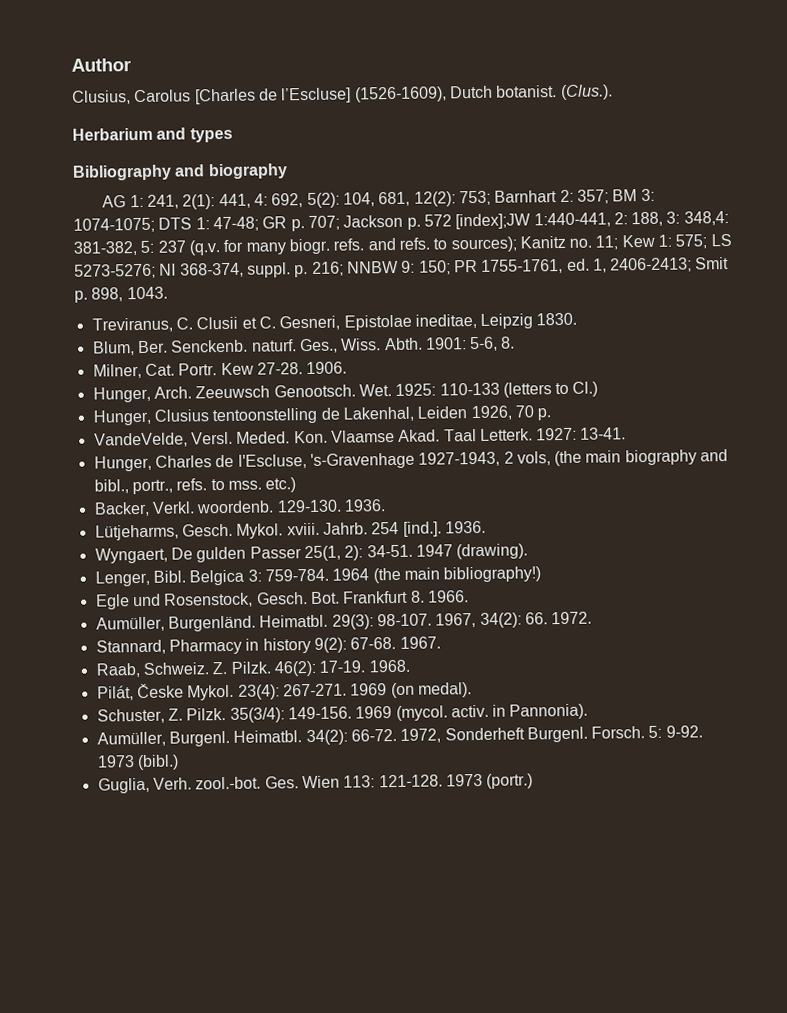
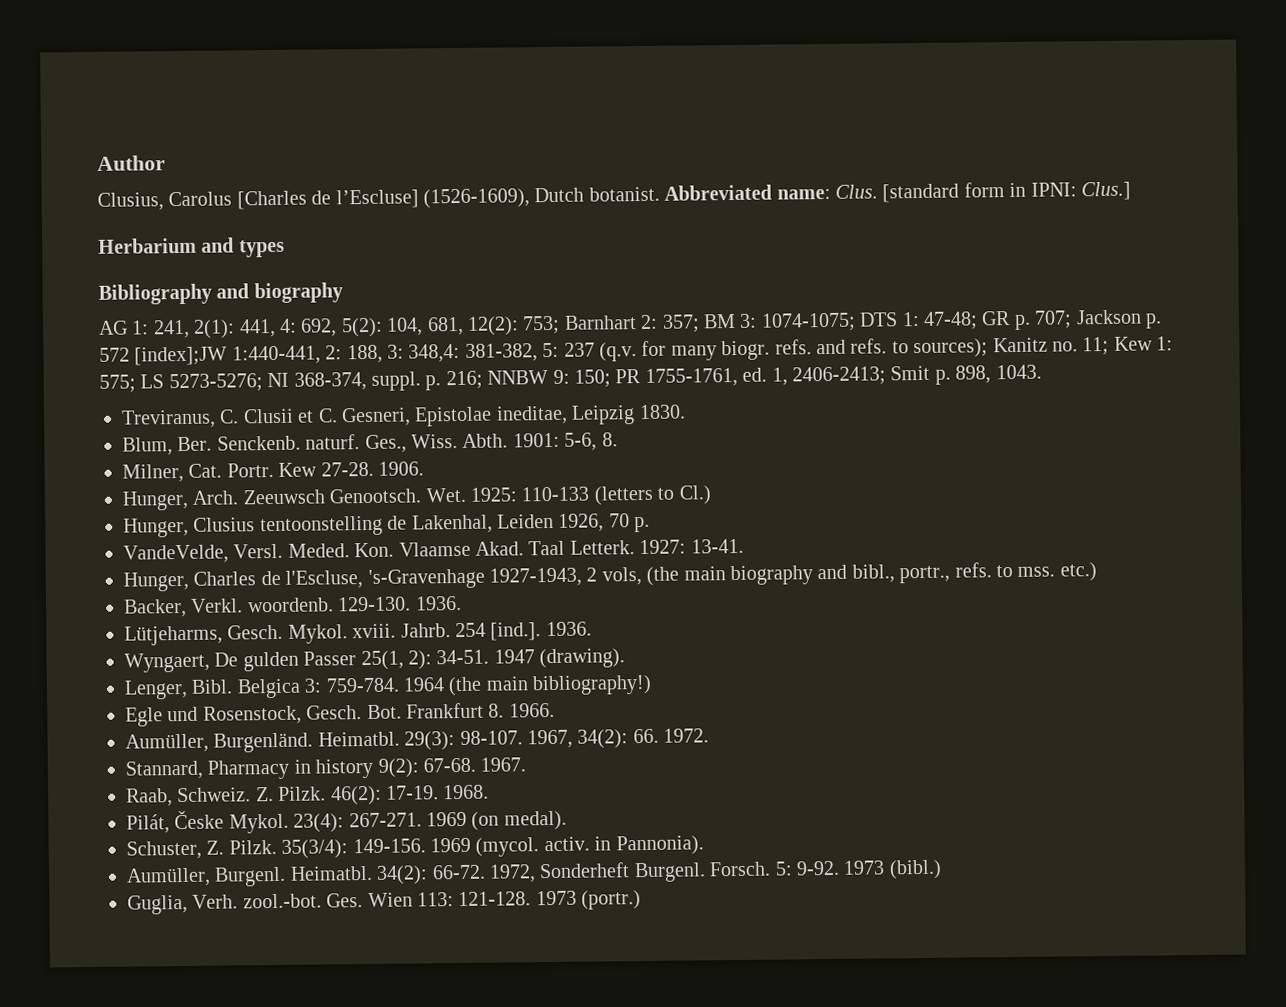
- (Clus.).
+ Abbreviated name: Clus. [standard form in IPNI: Clus.]

